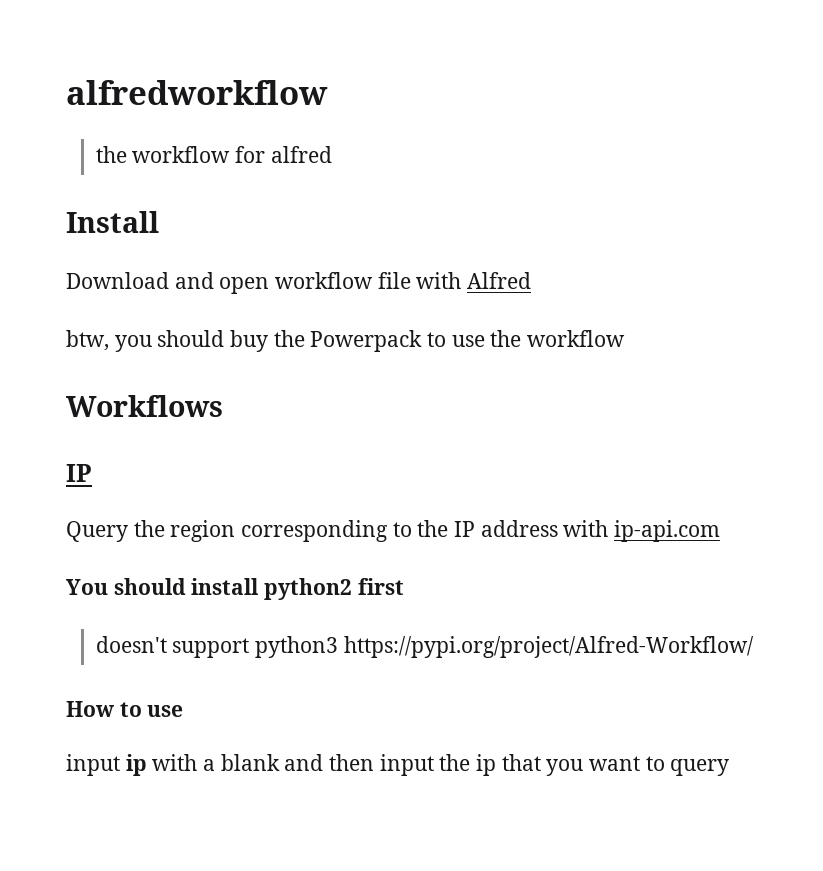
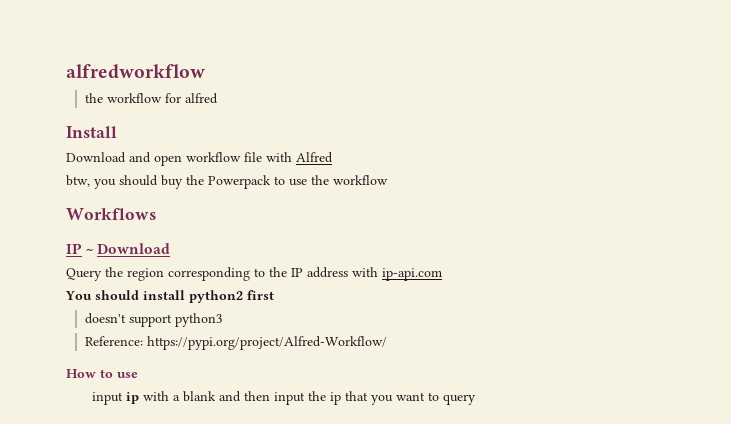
  Workflows
- IP
+ IP ~ Download
- doesn't support python3 https://pypi.org/project/Alfred-Workflow/
+ doesn't support python3
+ Reference: https://pypi.org/project/Alfred-Workflow/

